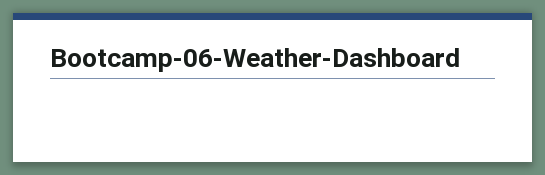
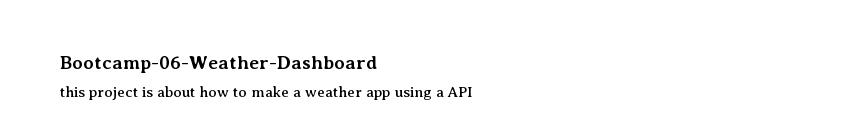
+ this project is about how to make a weather app using a API

